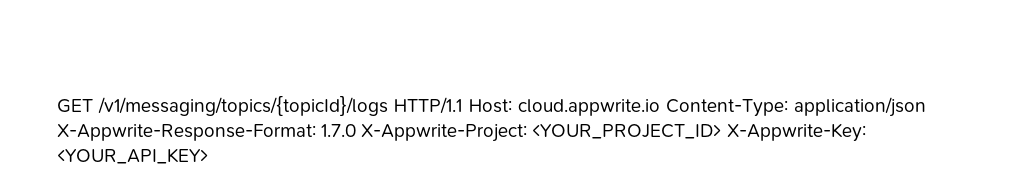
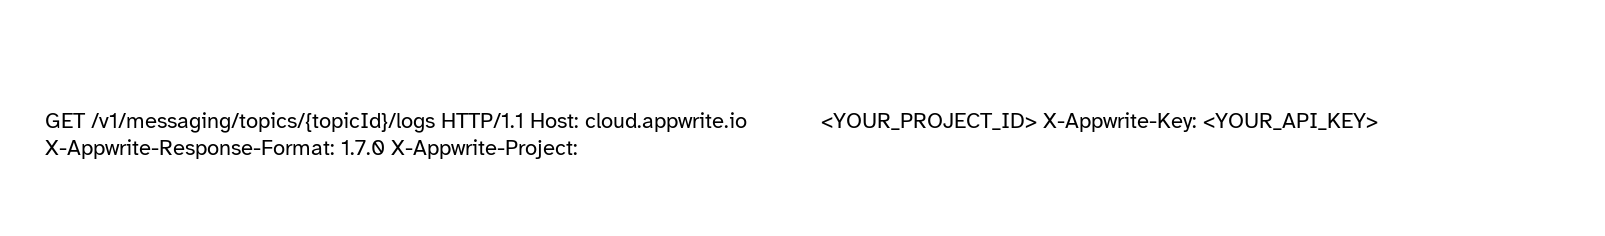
- GET /v1/messaging/topics/{topicId}/logs HTTP/1.1 Host: cloud.appwrite.io Content-Type: application/json X-Appwrite-Response-Format: 1.7.0 X-Appwrite-Project: <YOUR_PROJECT_ID> X-Appwrite-Key: <YOUR_API_KEY>
+ GET /v1/messaging/topics/{topicId}/logs HTTP/1.1 Host: cloud.appwrite.io X-Appwrite-Response-Format: 1.7.0 X-Appwrite-Project: <YOUR_PROJECT_ID> X-Appwrite-Key: <YOUR_API_KEY>

